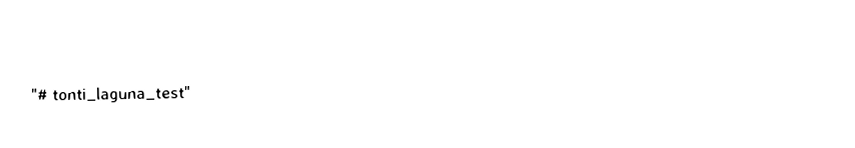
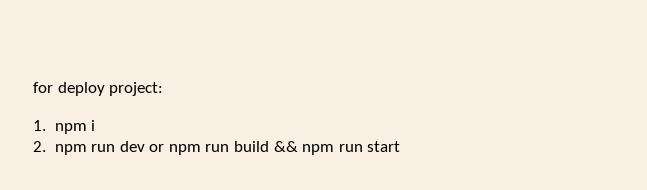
- "# tonti_laguna_test"
+ for deploy project:
+ 1. npm i
+ 2. npm run dev or npm run build && npm run start

